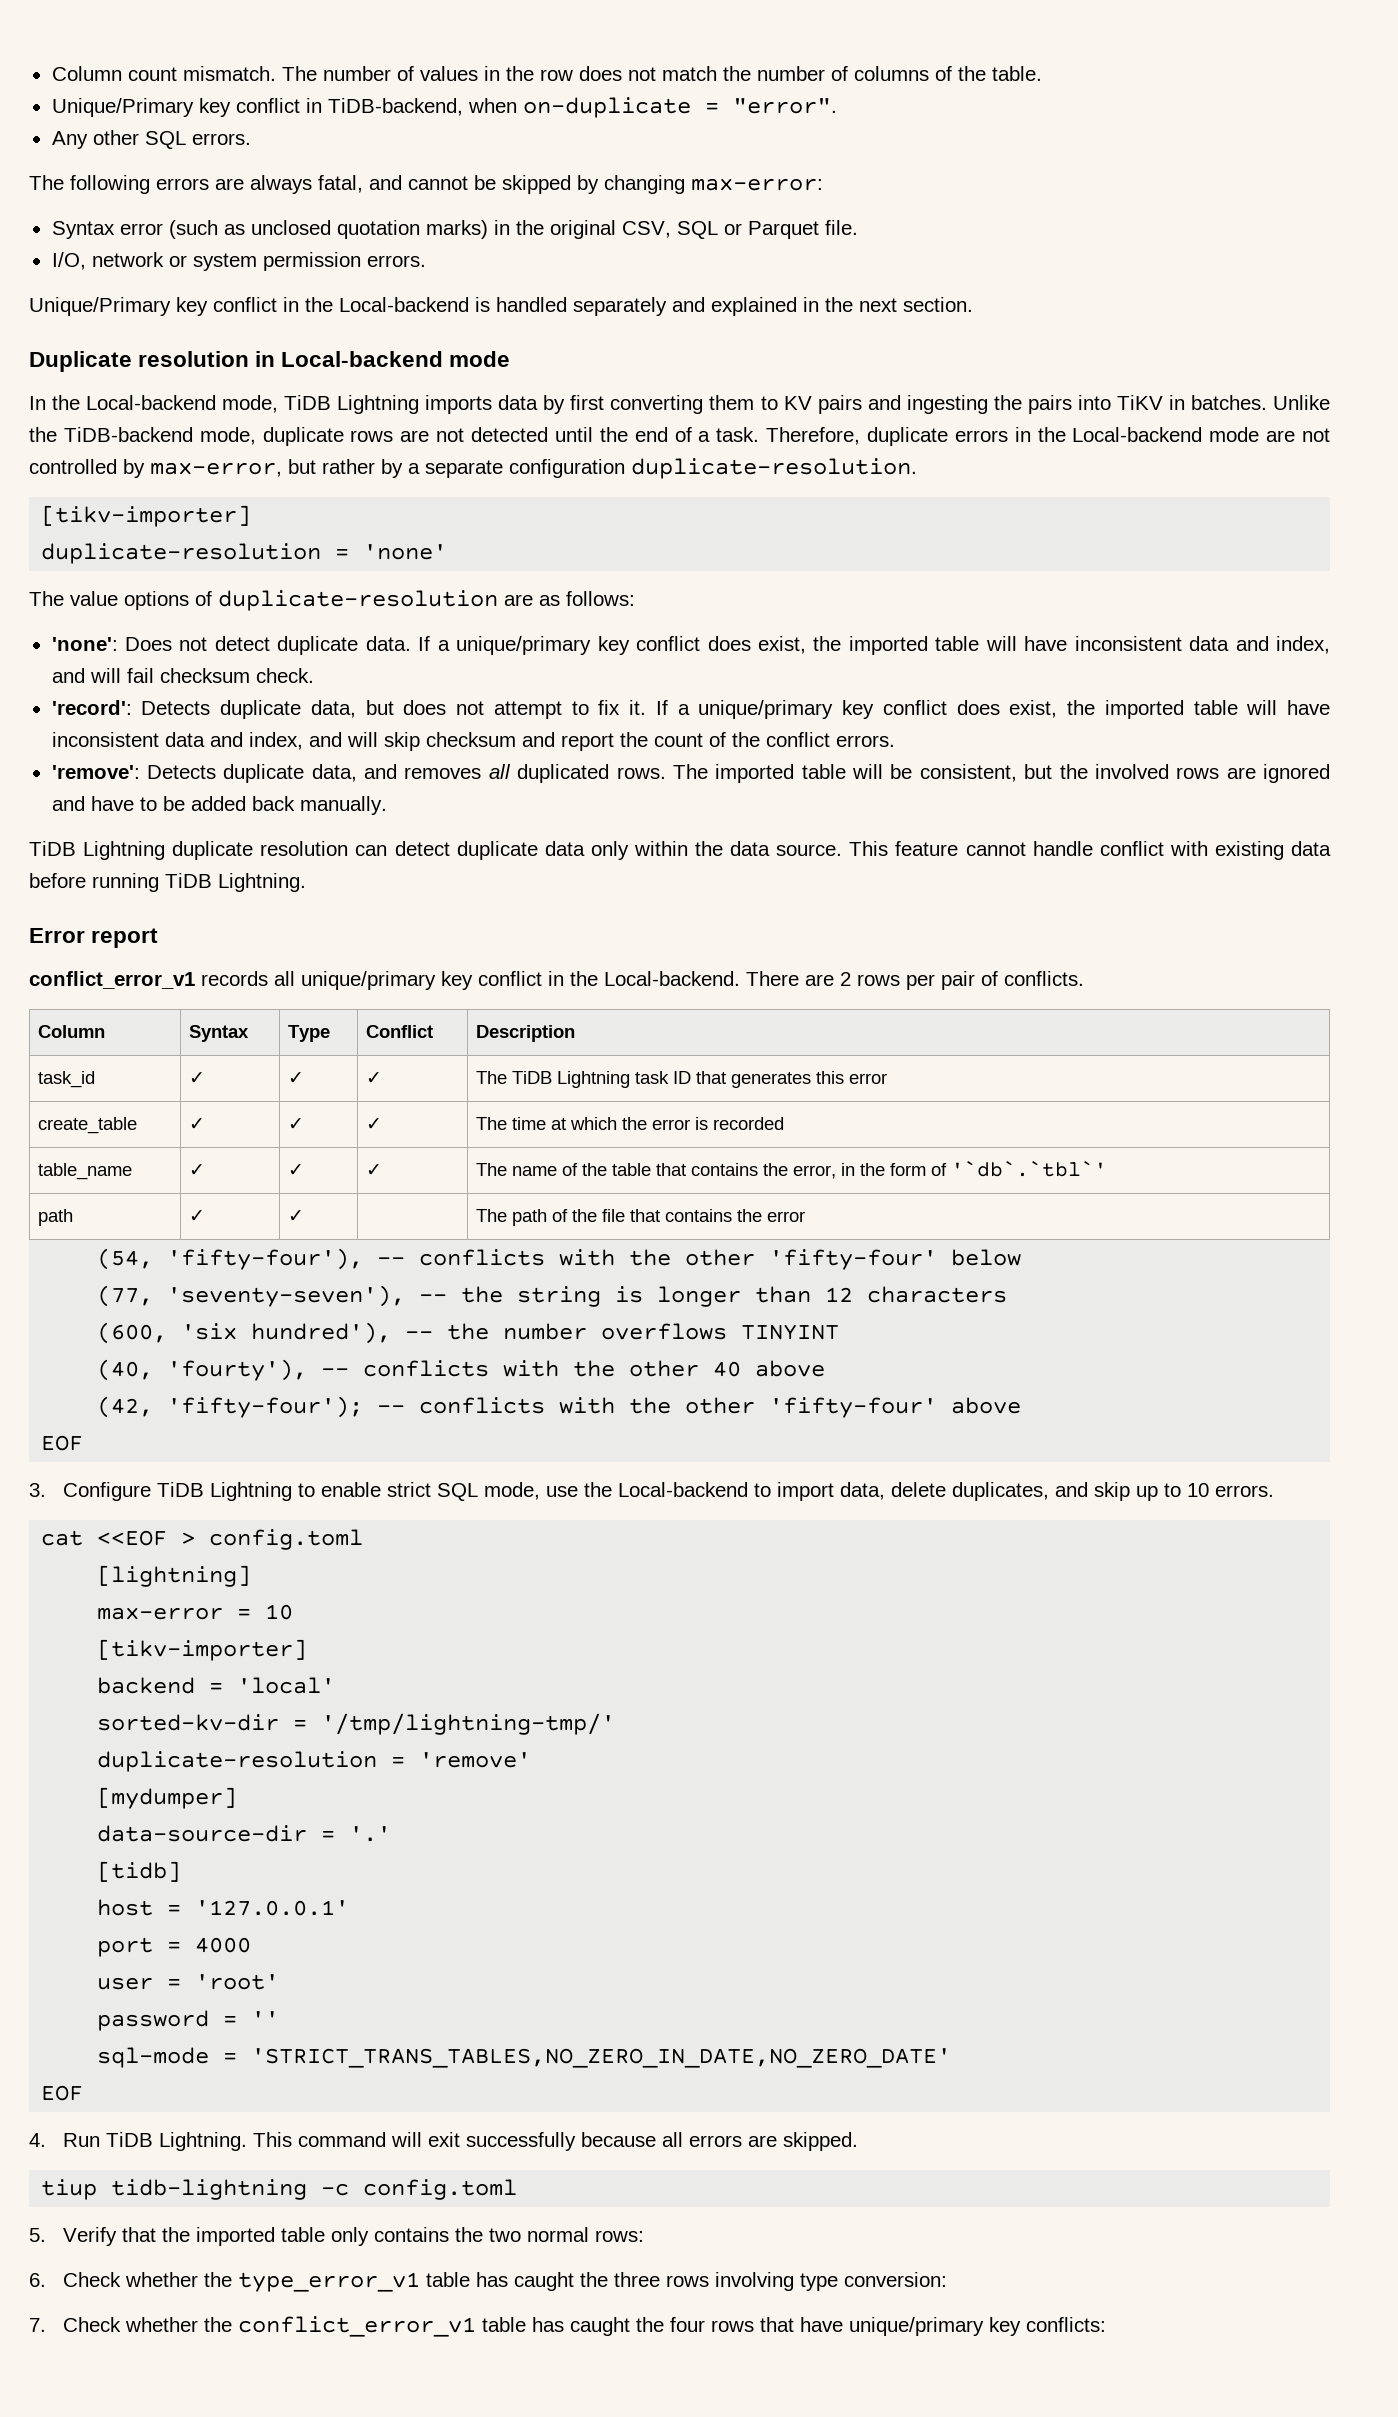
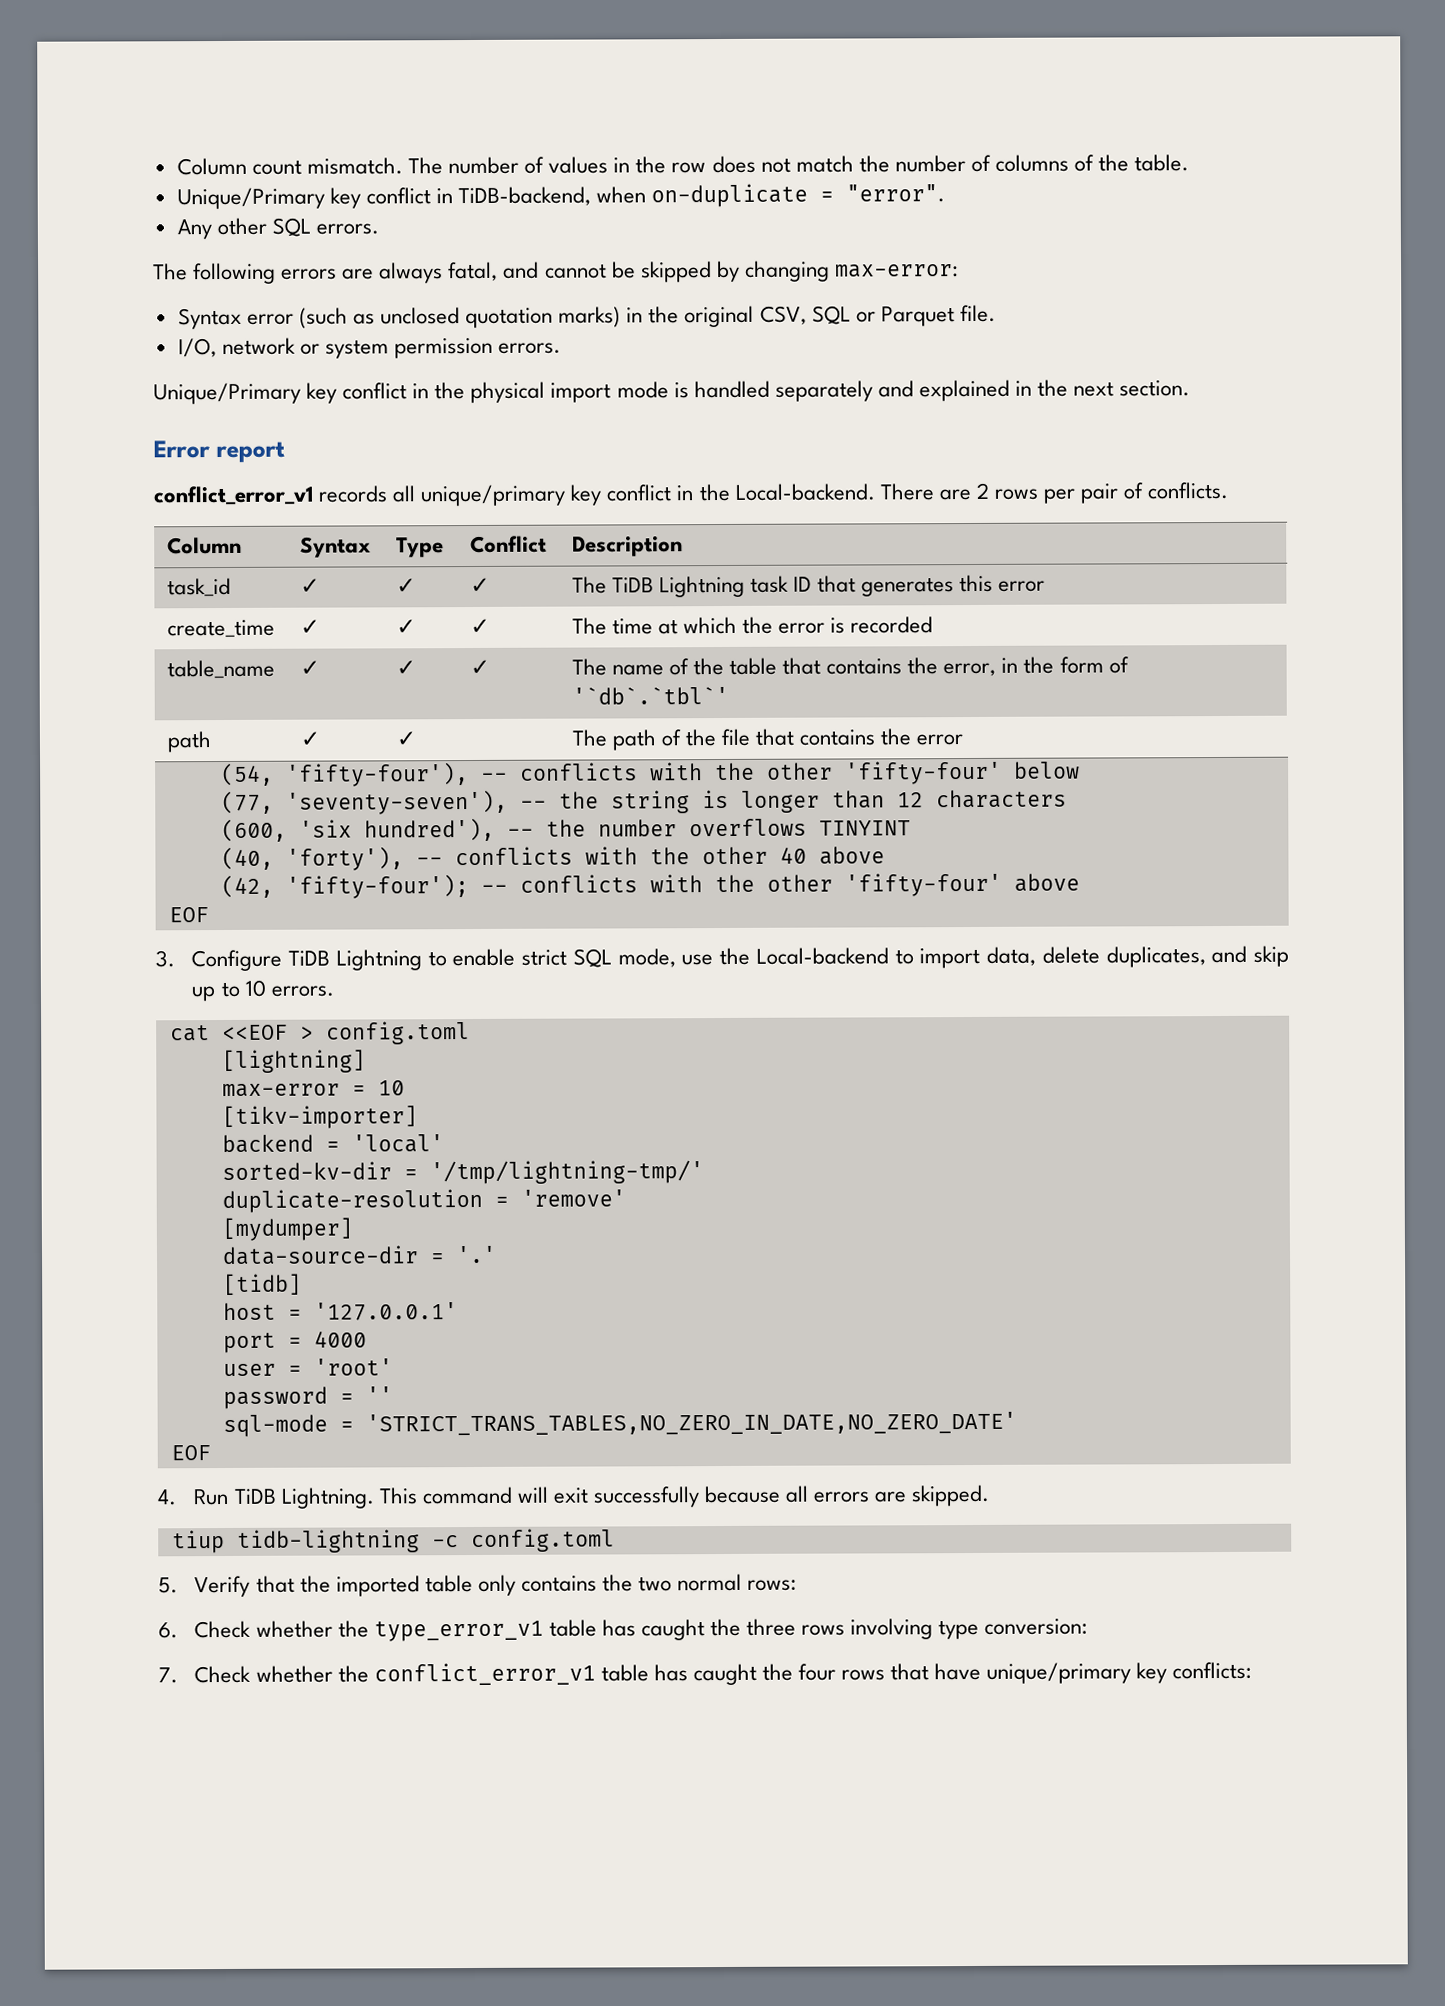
- Unique/Primary key conflict in the Local-backend is handled separately and explained in the next section.
+ Unique/Primary key conflict in the physical import mode is handled separately and explained in the next section.
- Duplicate resolution in Local-backend mode
- In the Local-backend mode, TiDB Lightning imports data by first converting them to KV pairs and ingesting the pairs into TiKV in batches. Unlike the TiDB-backend mode, duplicate rows are not detected until the end of a task. Therefore, duplicate errors in the Local-backend mode are not controlled by max-error, but rather by a separate configuration duplicate-resolution.
- [tikv-importer]
- duplicate-resolution = 'none'
- The value options of duplicate-resolution are as follows:
- 'none': Does not detect duplicate data. If a unique/primary key conflict does exist, the imported table will have inconsistent data and index, and will fail checksum check.
- 'record': Detects duplicate data, but does not attempt to fix it. If a unique/primary key conflict does exist, the imported table will have inconsistent data and index, and will skip checksum and report the count of the conflict errors.
- 'remove': Detects duplicate data, and removes all duplicated rows. The imported table will be consistent, but the involved rows are ignored and have to be added back manually.
- TiDB Lightning duplicate resolution can detect duplicate data only within the data source. This feature cannot handle conflict with existing data before running TiDB Lightning.
- create_table | ✓ | ✓ | ✓ | The time at which the error is recorded
+ create_time | ✓ | ✓ | ✓ | The time at which the error is recorded
- (40, 'fourty'), -- conflicts with the other 40 above
+ (40, 'forty'), -- conflicts with the other 40 above

